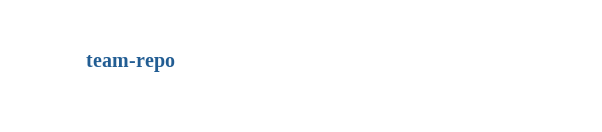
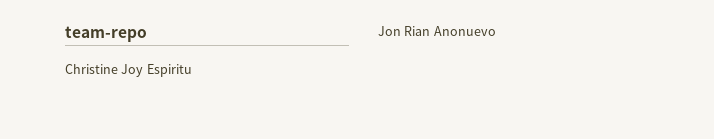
+ Christine Joy Espiritu
+ Jon Rian Anonuevo

